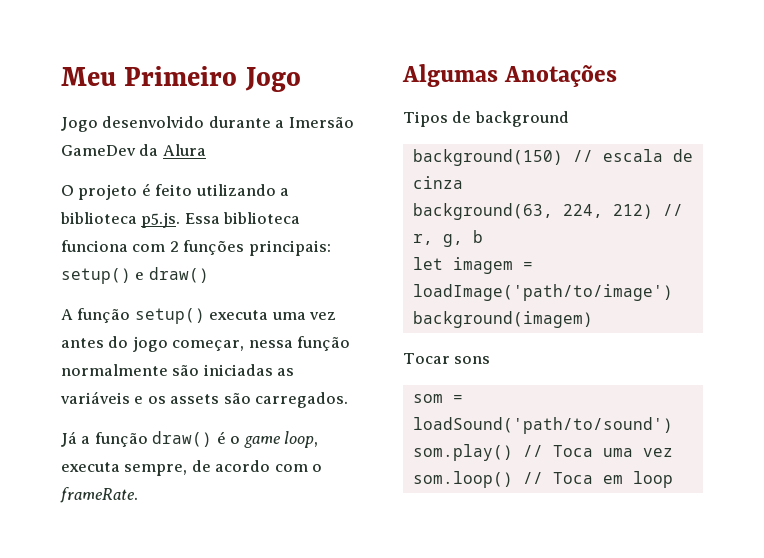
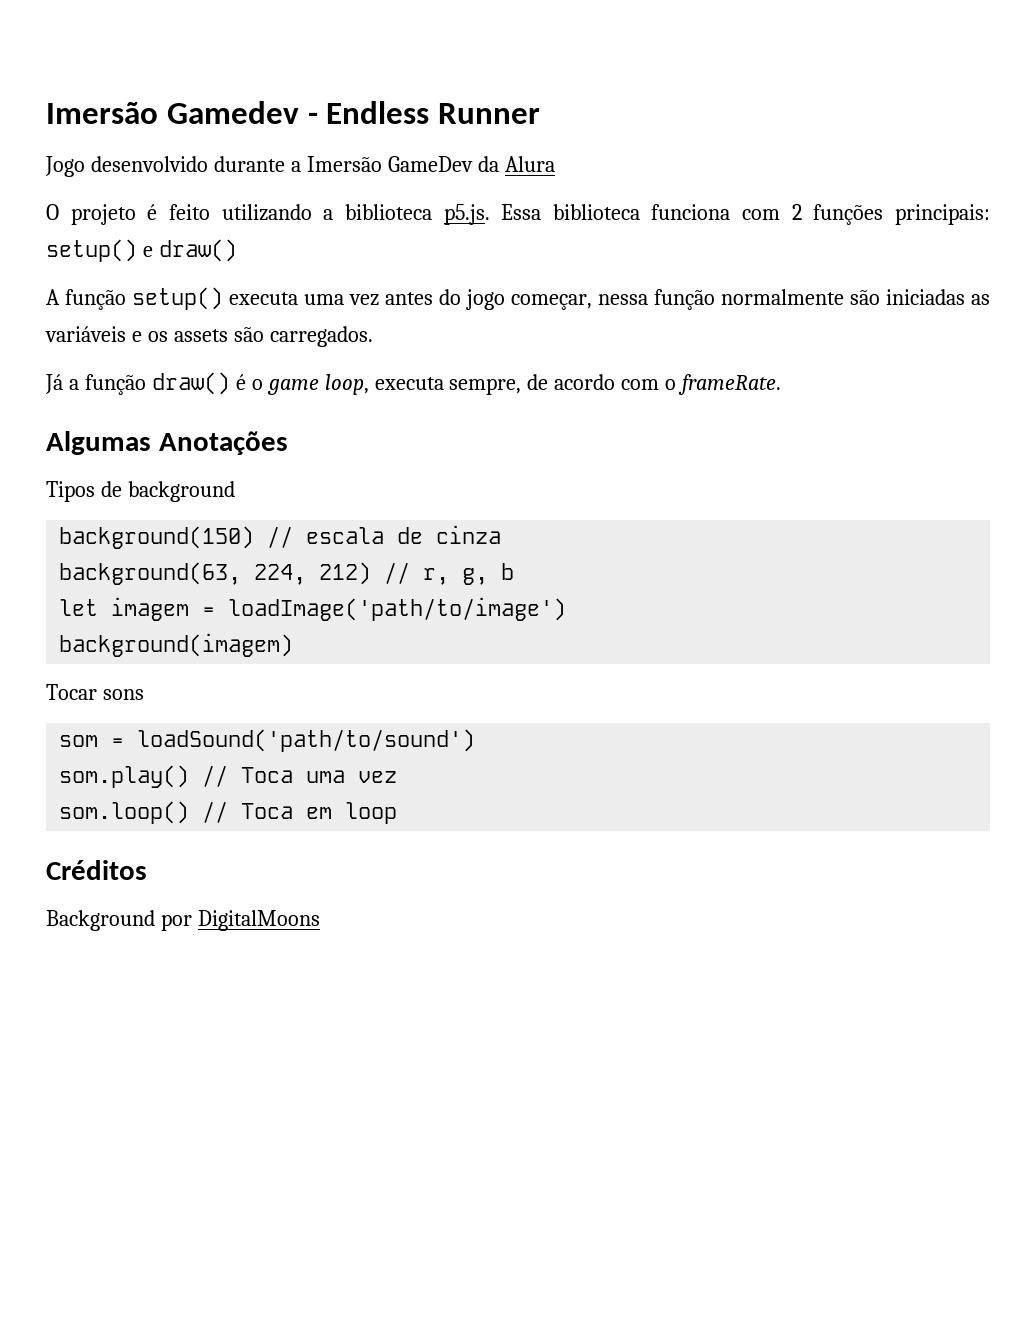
- Meu Primeiro Jogo
+ Imersão Gamedev - Endless Runner
+ Créditos
+ Background por DigitalMoons

